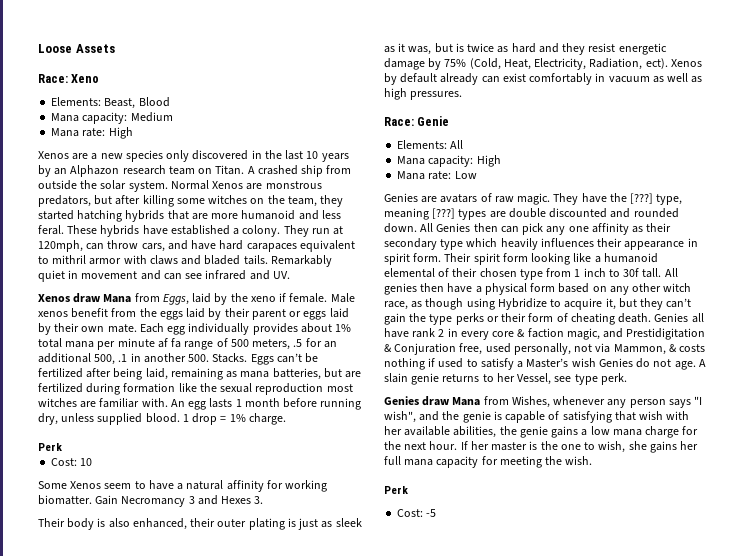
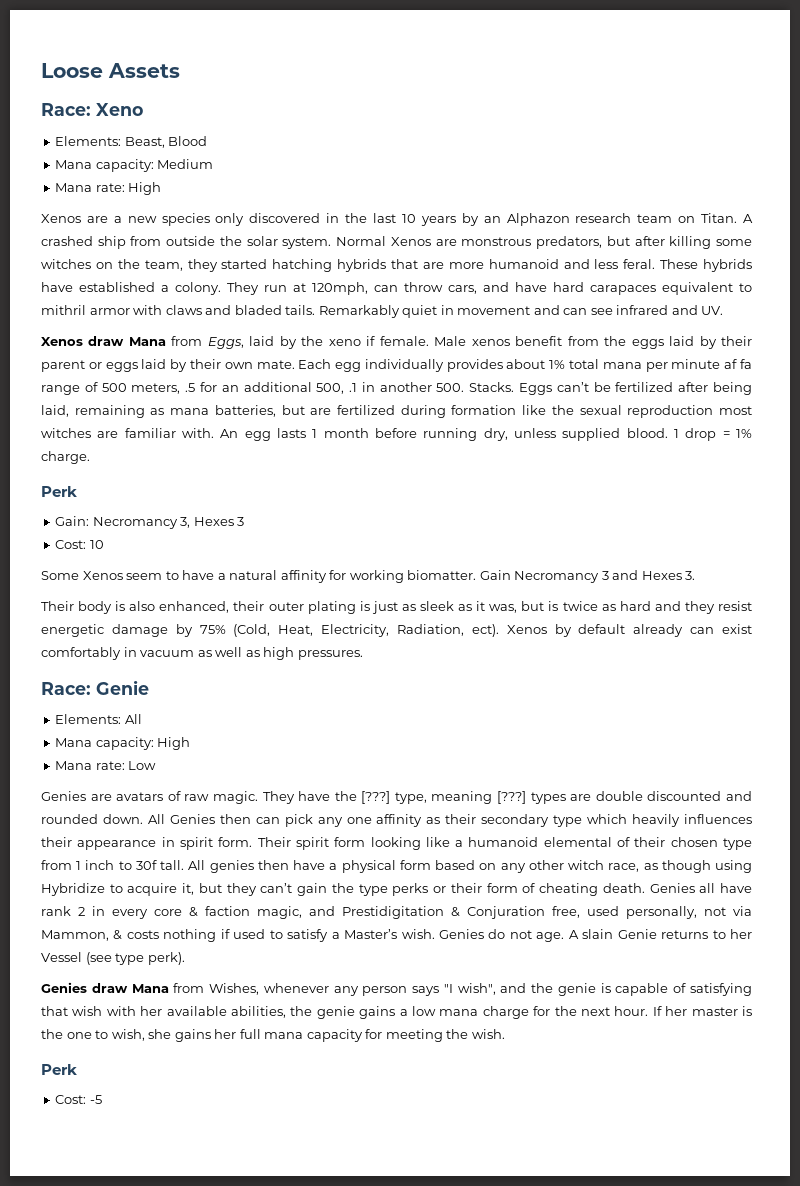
+ Gain: Necromancy 3, Hexes 3
- Genies all have rank 2 in every core & faction magic, and Prestidigitation & Conjuration free, used personally, not via Mammon, & costs nothing if used to satisfy a Master’s wish Genies do not age.
+ Genies all have rank 2 in every core & faction magic, and Prestidigitation & Conjuration free, used personally, not via Mammon, & costs nothing if used to satisfy a Master’s wish. Genies do not age.
- A slain genie returns to her Vessel, see type perk.
+ A slain Genie returns to her Vessel (see type perk).

